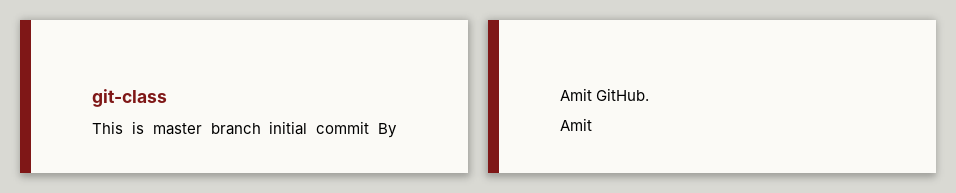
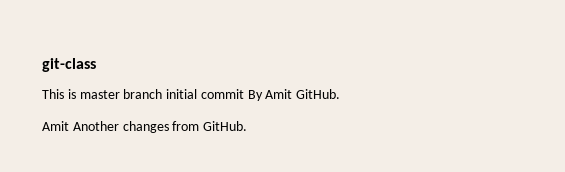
  This is master branch initial commit By Amit GitHub.
- Amit
+ Amit Another changes from GitHub.

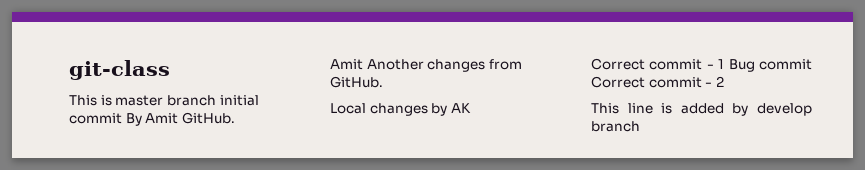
+ Local changes by AK
+ Correct commit - 1 Bug commit Correct commit - 2
+ This line is added by develop branch

